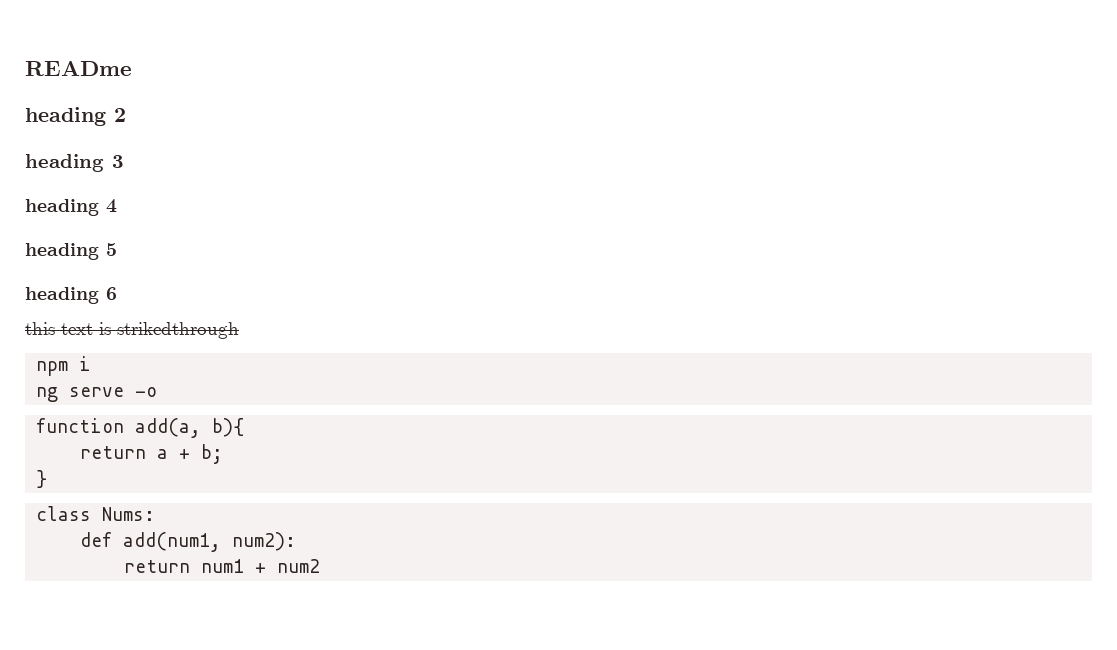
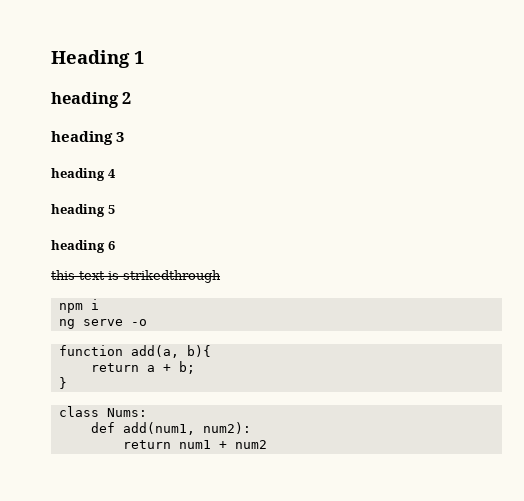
- READme
+ Heading 1

